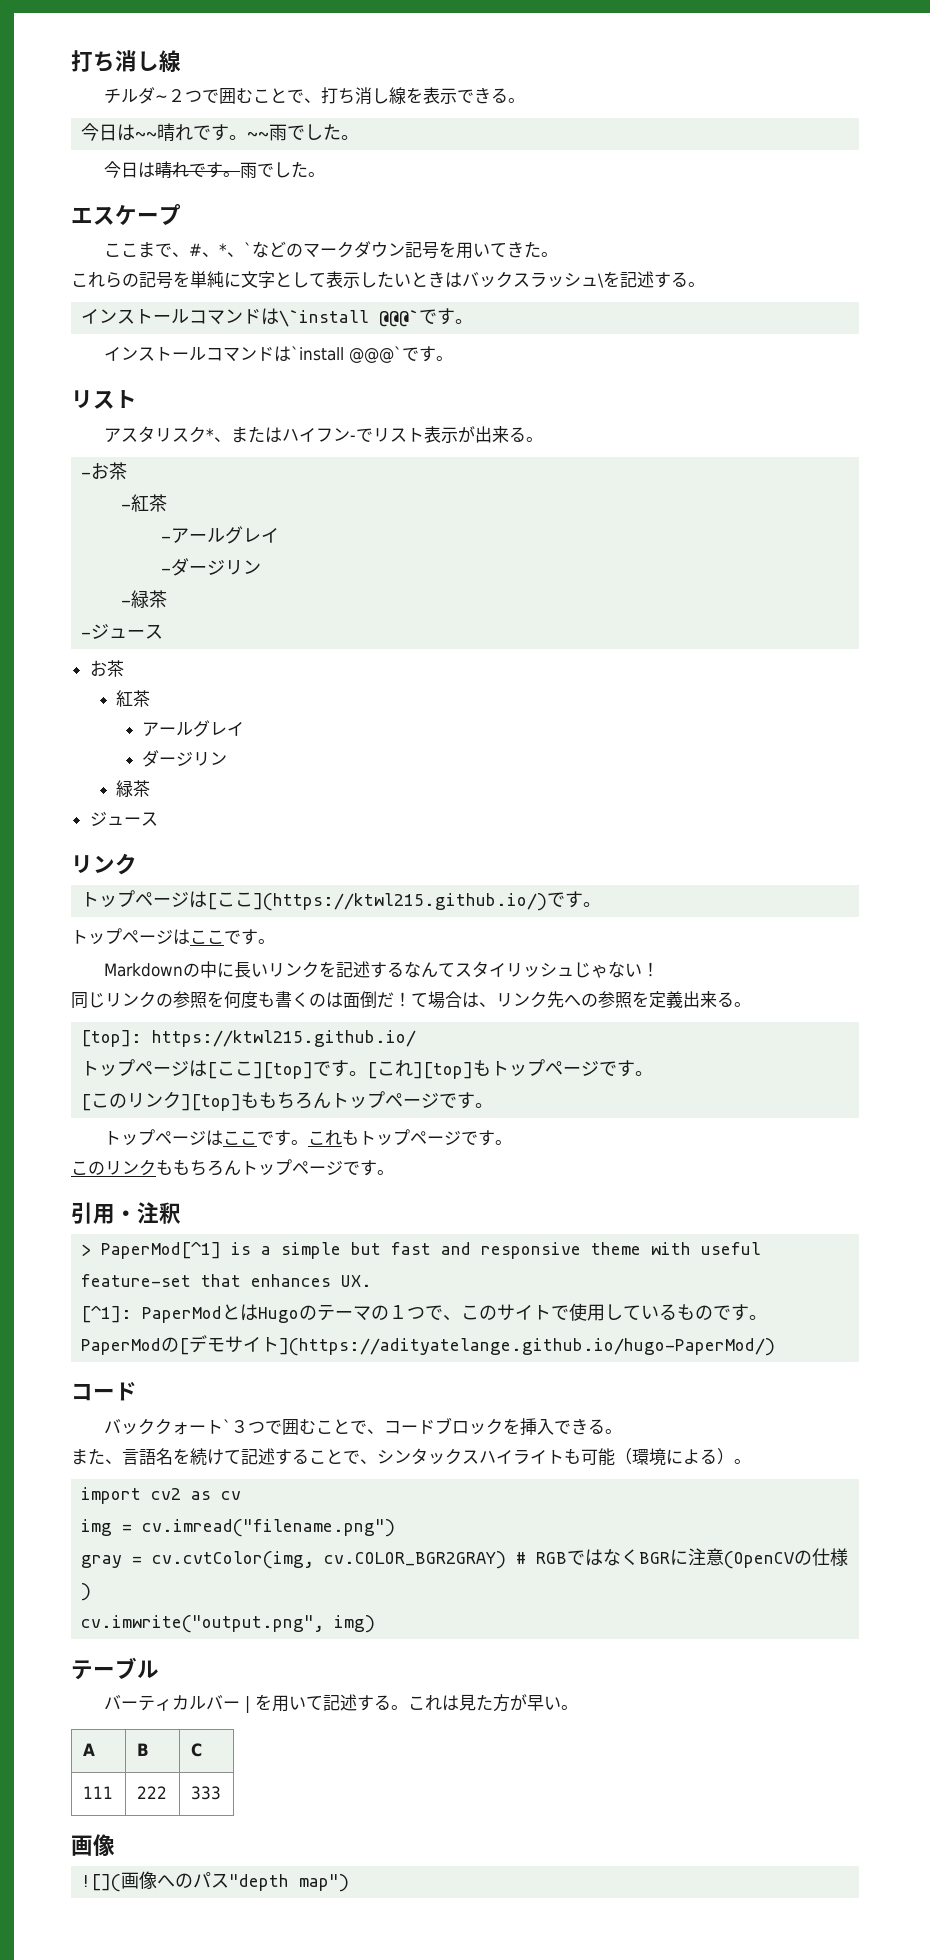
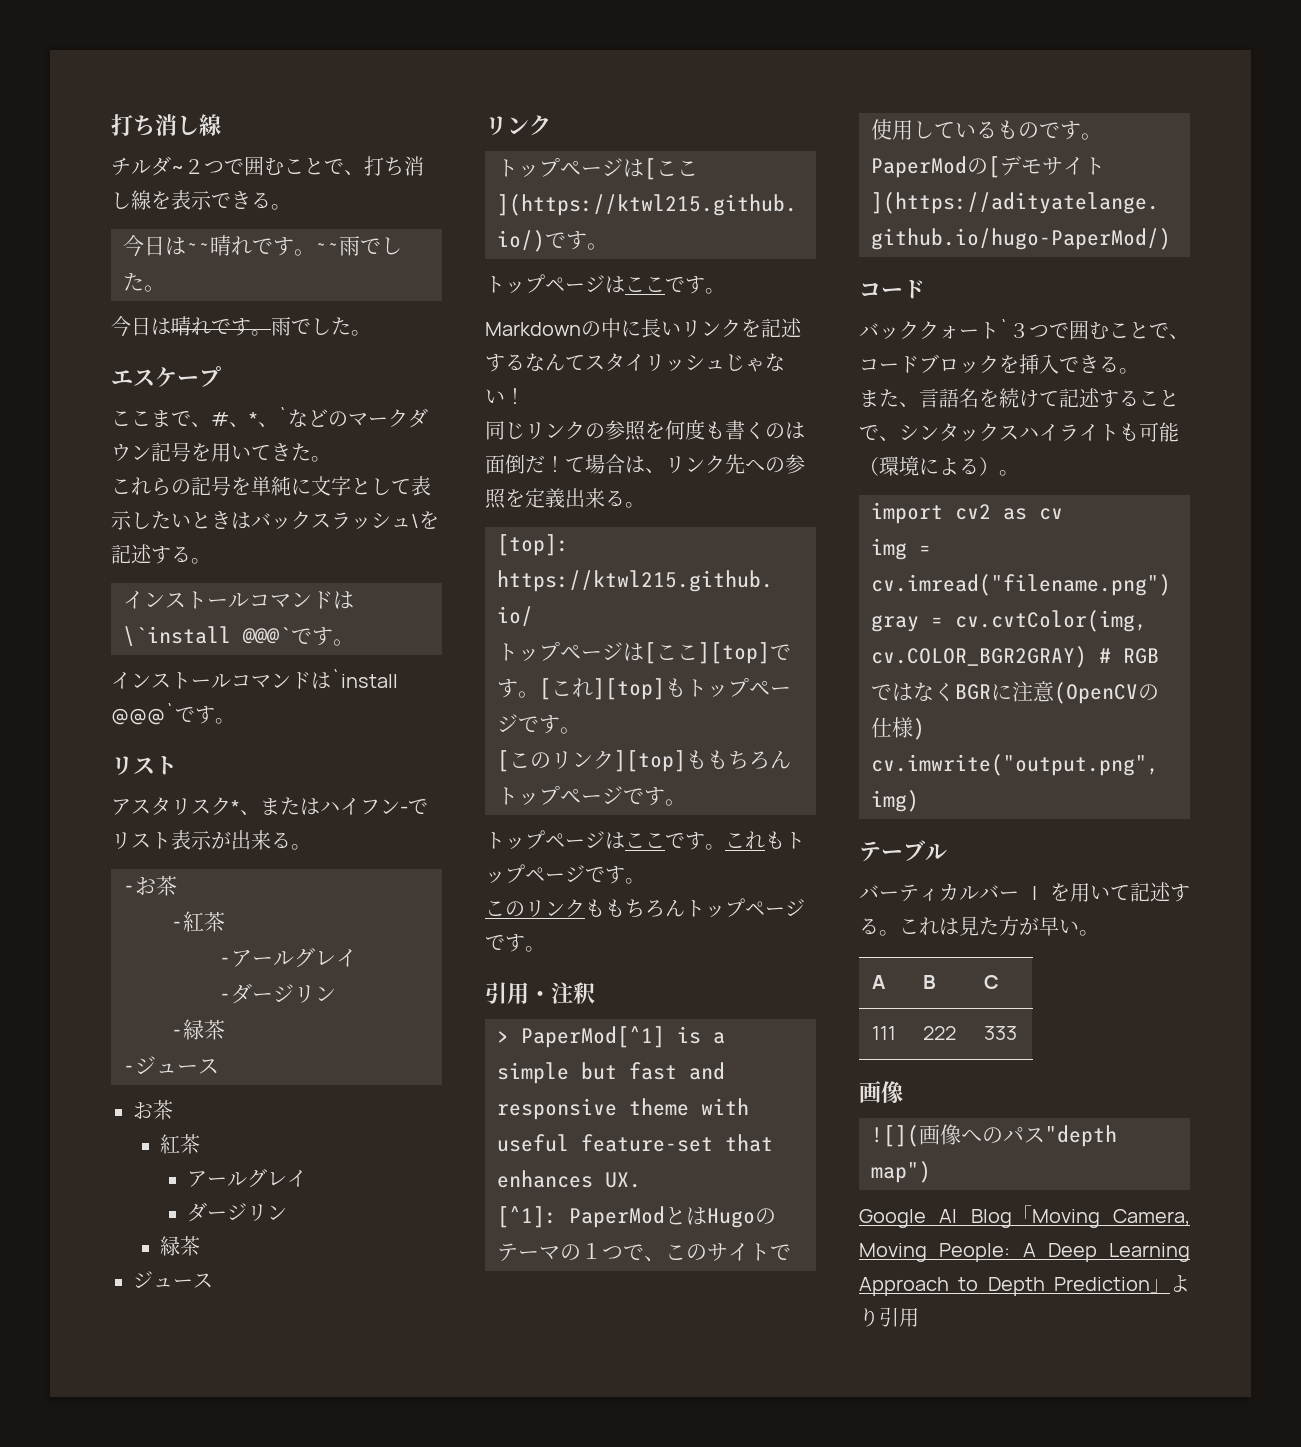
+ Google AI Blog「Moving Camera, Moving People: A Deep Learning Approach to Depth Prediction」より引用

